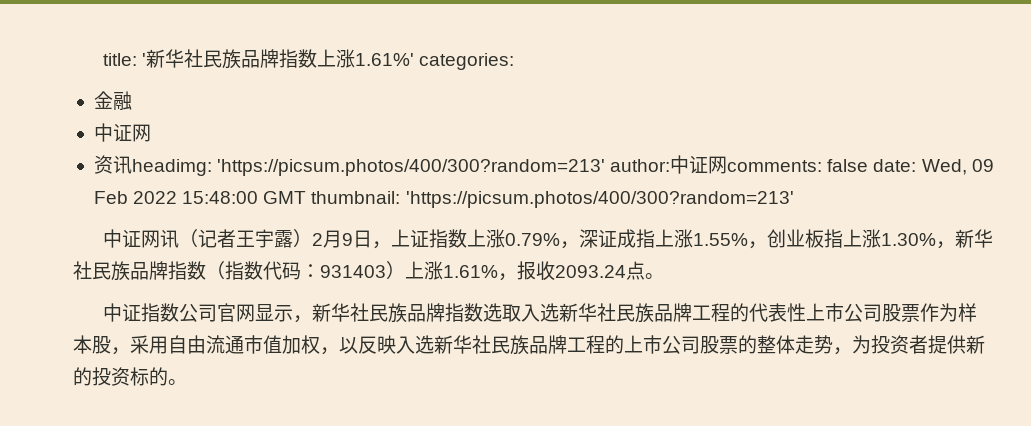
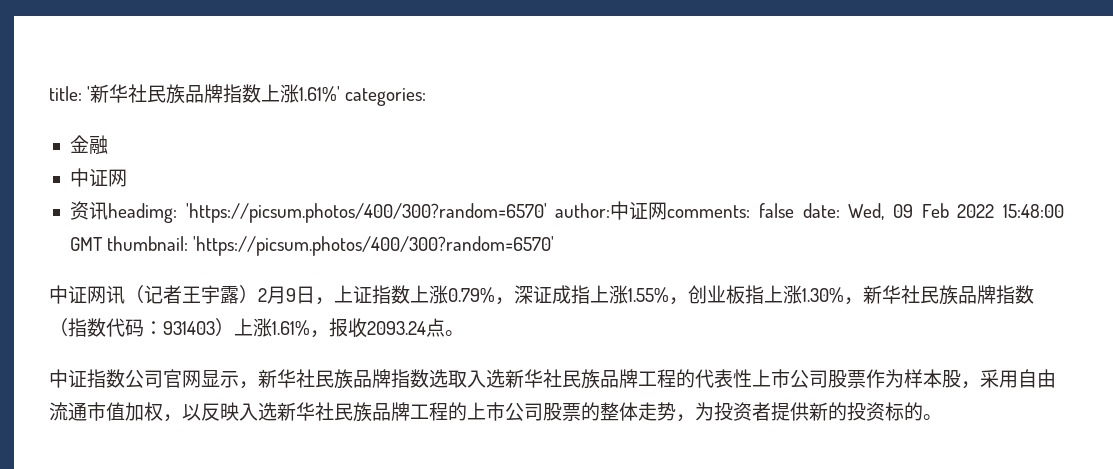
- 资讯headimg: 'https://picsum.photos/400/300?random=213' author:中证网comments: false date: Wed, 09 Feb 2022 15:48:00 GMT thumbnail: 'https://picsum.photos/400/300?random=213'
+ 资讯headimg: 'https://picsum.photos/400/300?random=6570' author:中证网comments: false date: Wed, 09 Feb 2022 15:48:00 GMT thumbnail: 'https://picsum.photos/400/300?random=6570'

